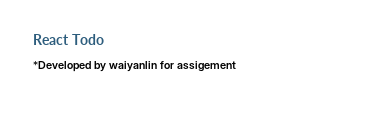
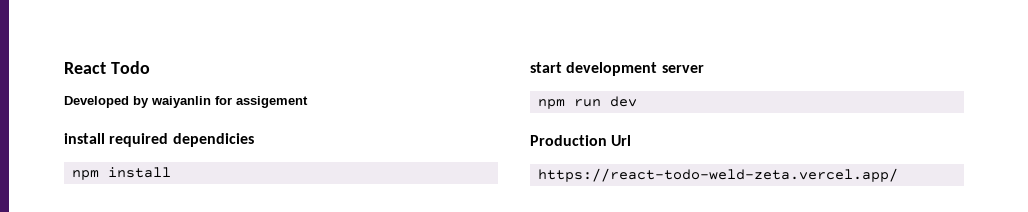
- *Developed by waiyanlin for assigement
+ Developed by waiyanlin for assigement
+ install required dependicies
+ npm install
+ start development server
+ npm run dev
+ Production Url
+ https://react-todo-weld-zeta.vercel.app/

